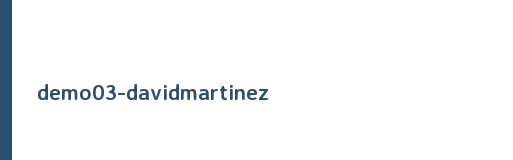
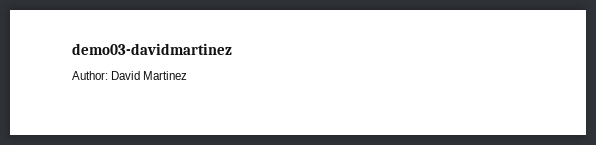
+ Author: David Martinez

